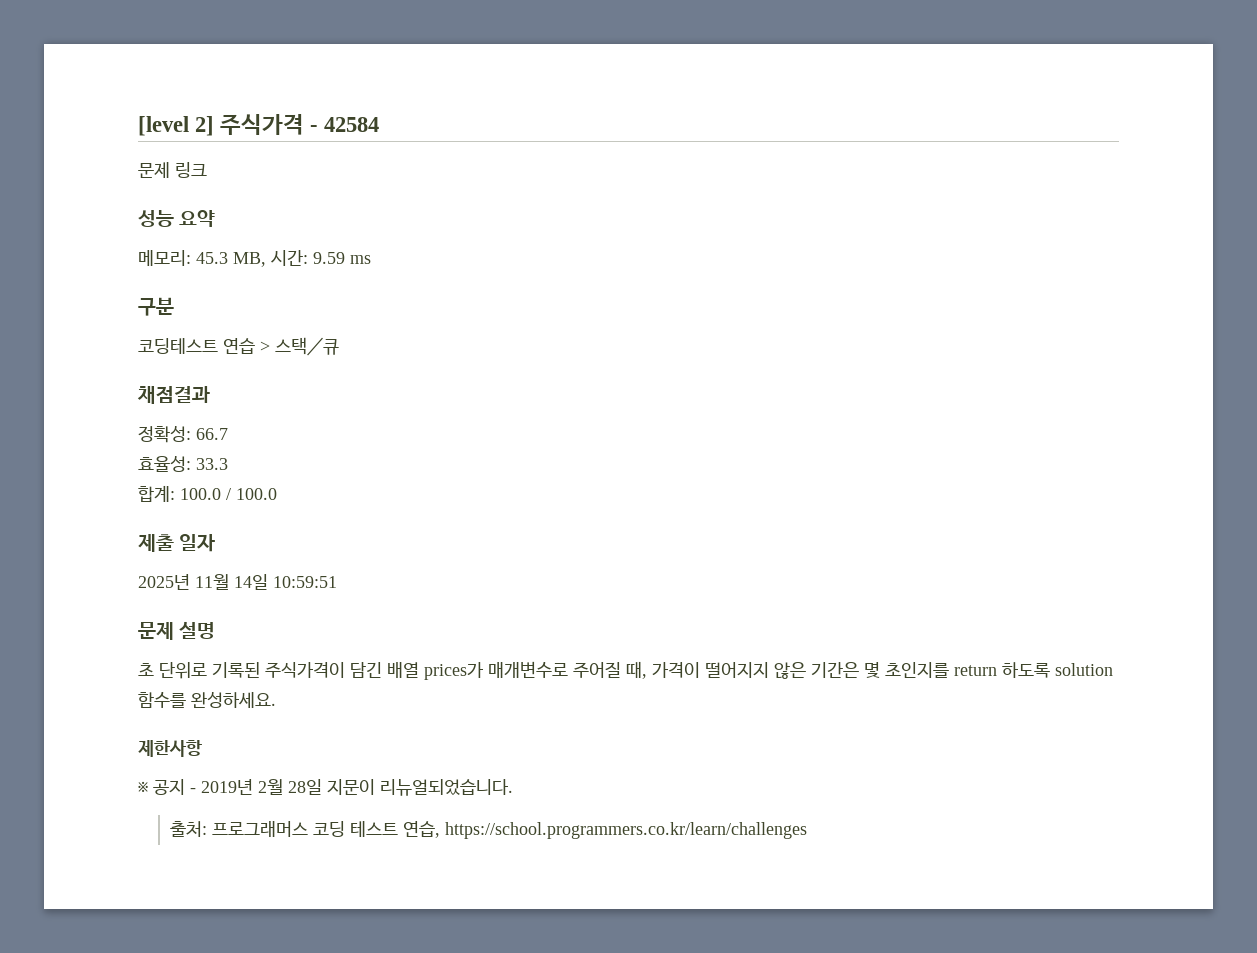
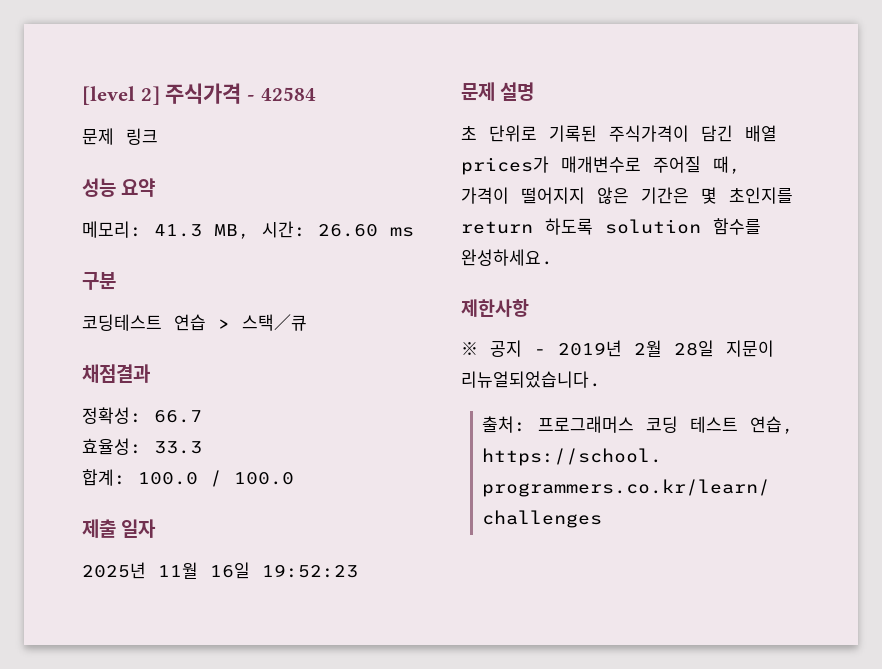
- 메모리: 45.3 MB, 시간: 9.59 ms
+ 메모리: 41.3 MB, 시간: 26.60 ms
- 2025년 11월 14일 10:59:51
+ 2025년 11월 16일 19:52:23

